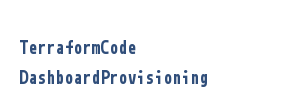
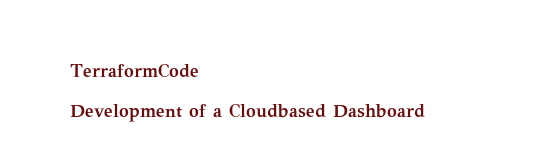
- DashboardProvisioning
+ Development of a Cloudbased Dashboard

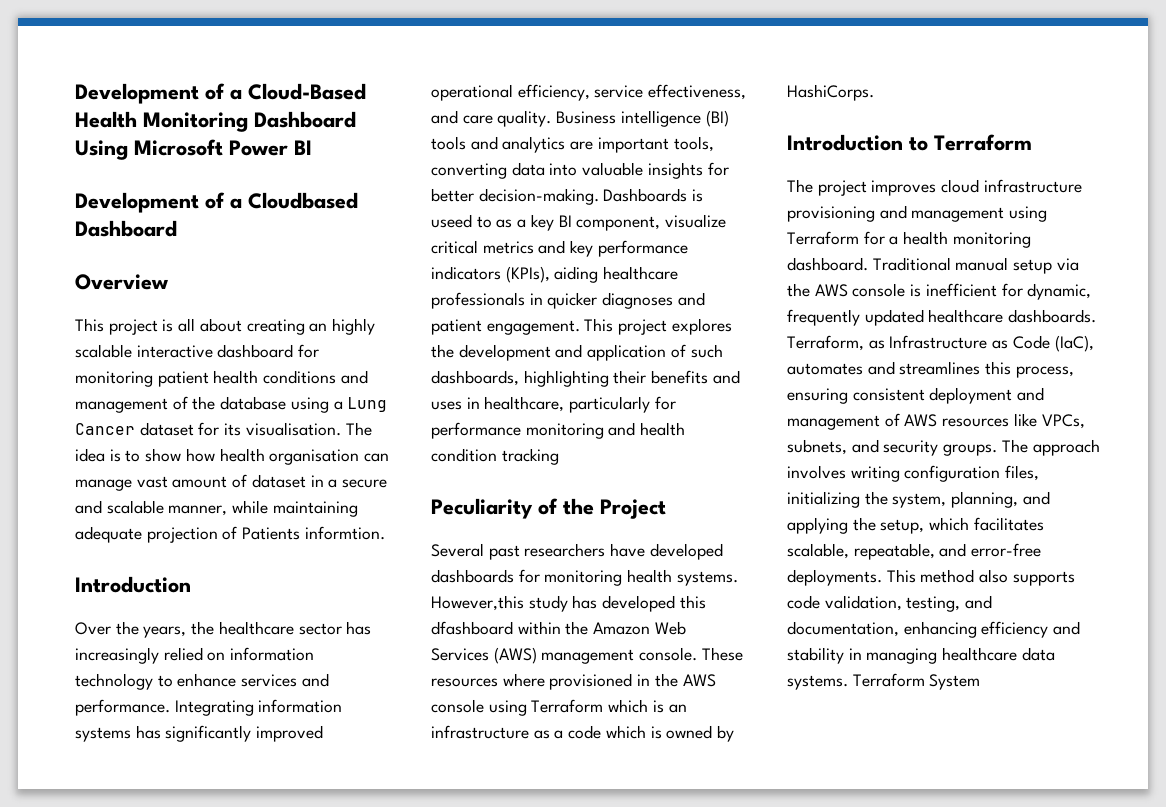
- TerraformCode
+ Development of a Cloud-Based Health Monitoring Dashboard Using Microsoft Power BI
+ Overview
+ This project is all about creating an highly scalable interactive dashboard for monitoring patient health conditions and management of the database using a Lung Cancer dataset for its visualisation. The idea is to show how health organisation can manage vast amount of dataset in a secure and scalable manner, while maintaining adequate projection of Patients informtion.
+ Introduction
+ Over the years, the healthcare sector has increasingly relied on information technology to enhance services and performance. Integrating information systems has significantly improved operational efficiency, service effectiveness, and care quality. Business intelligence (BI) tools and analytics are important tools, converting data into valuable insights for better decision-making. Dashboards is useed to as a key BI component, visualize critical metrics and key performance indicators (KPIs), aiding healthcare professionals in quicker diagnoses and patient engagement. This project explores the development and application of such dashboards, highlighting their benefits and uses in healthcare, particularly for performance monitoring and health condition tracking
+ Peculiarity of the Project
+ Several past researchers have developed dashboards for monitoring health systems. However,this study has developed this dfashboard within the Amazon Web Services (AWS) management console. These resources where provisioned in the AWS console using Terraform which is an infrastructure as a code which is owned by HashiCorps.
+ Introduction to Terraform
+ The project improves cloud infrastructure provisioning and management using Terraform for a health monitoring dashboard. Traditional manual setup via the AWS console is inefficient for dynamic, frequently updated healthcare dashboards. Terraform, as Infrastructure as Code (IaC), automates and streamlines this process, ensuring consistent deployment and management of AWS resources like VPCs, subnets, and security groups. The approach involves writing configuration files, initializing the system, planning, and applying the setup, which facilitates scalable, repeatable, and error-free deployments. This method also supports code validation, testing, and documentation, enhancing efficiency and stability in managing healthcare data systems. Terraform System

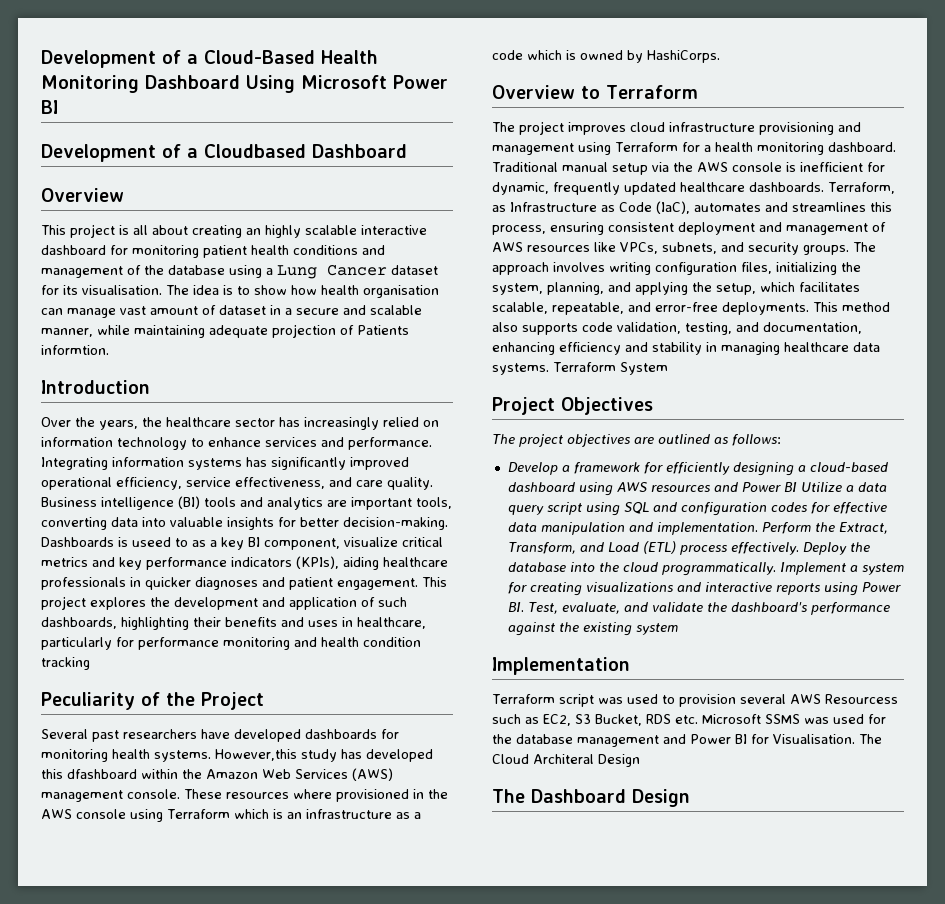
- Introduction to Terraform
+ Overview to Terraform
+ Project Objectives
+ The project objectives are outlined as follows:
+ Develop a framework for efficiently designing a cloud-based dashboard using AWS resources and Power BI Utilize a data query script using SQL and configuration codes for effective data manipulation and implementation. Perform the Extract, Transform, and Load (ETL) process effectively. Deploy the database into the cloud programmatically. Implement a system for creating visualizations and interactive reports using Power BI. Test, evaluate, and validate the dashboard's performance against the existing system
+ Implementation
+ Terraform script was used to provision several AWS Resourcess such as EC2, S3 Bucket, RDS etc. Microsoft SSMS was used for the database management and Power BI for Visualisation. The Cloud Architeral Design
+ The Dashboard Design

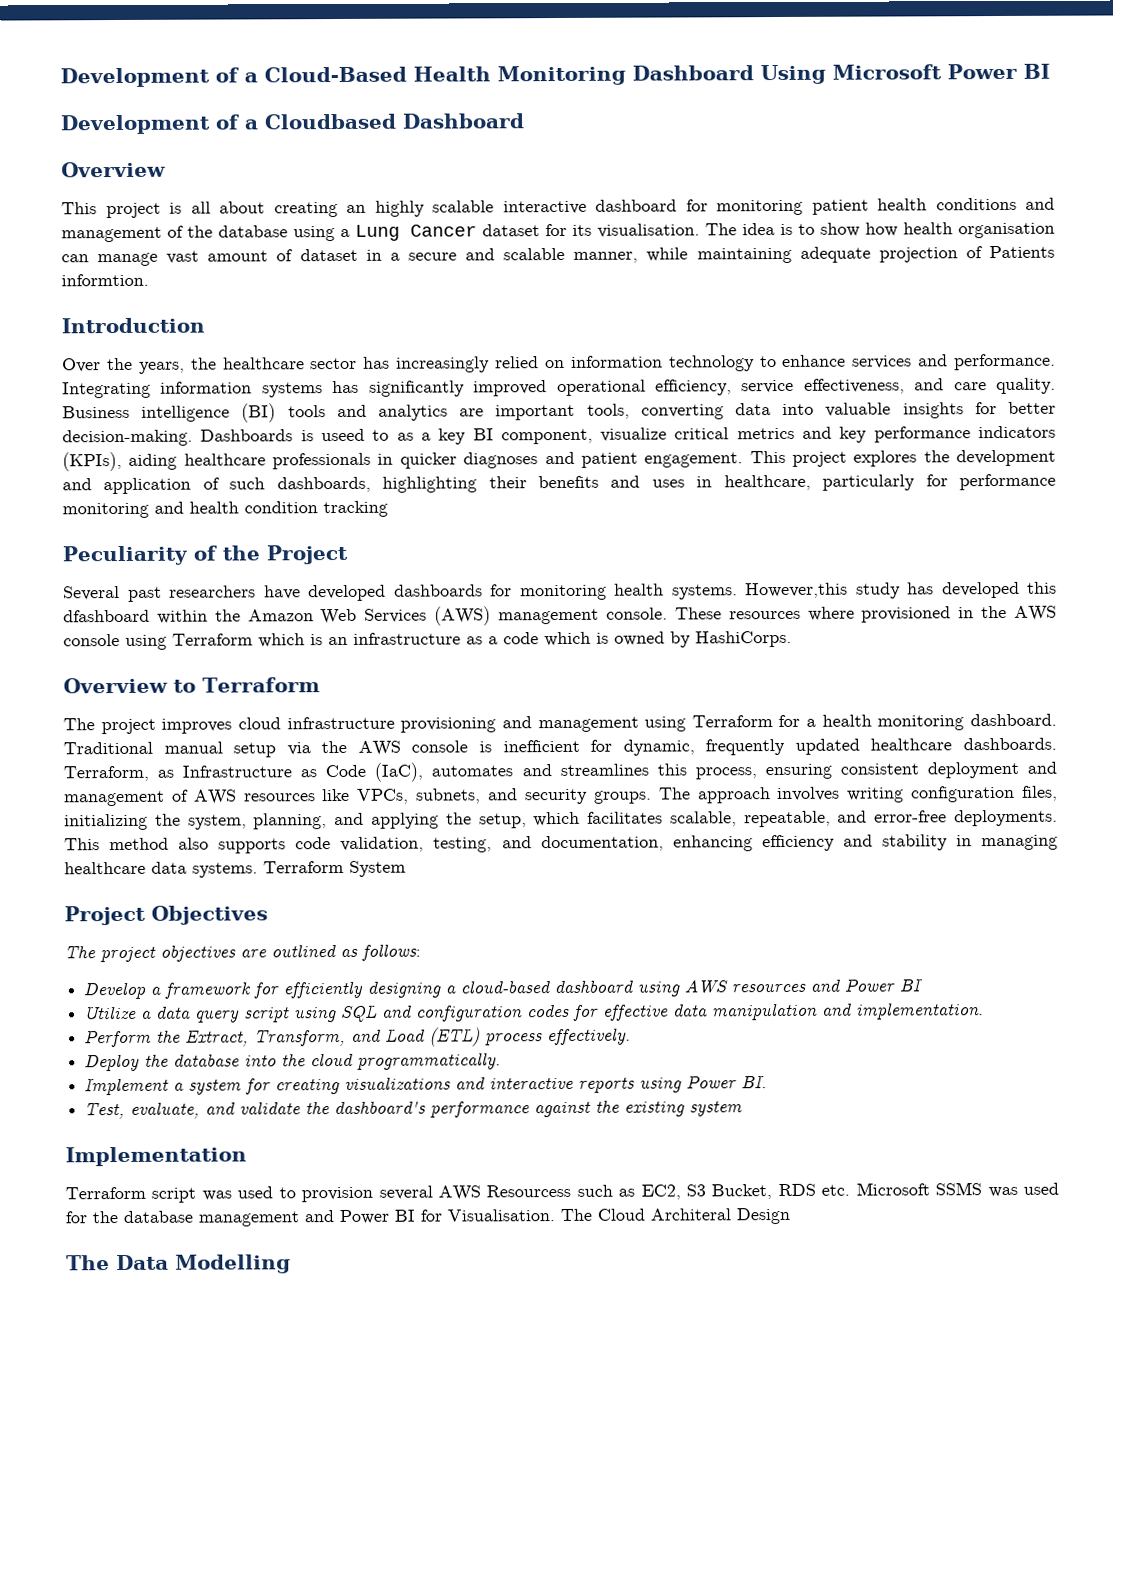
- Develop a framework for efficiently designing a cloud-based dashboard using AWS resources and Power BI Utilize a data query script using SQL and configuration codes for effective data manipulation and implementation. Perform the Extract, Transform, and Load (ETL) process effectively. Deploy the database into the cloud programmatically. Implement a system for creating visualizations and interactive reports using Power BI. Test, evaluate, and validate the dashboard's performance against the existing system
+ Develop a framework for efficiently designing a cloud-based dashboard using AWS resources and Power BI
+ Utilize a data query script using SQL and configuration codes for effective data manipulation and implementation.
+ Perform the Extract, Transform, and Load (ETL) process effectively.
+ Deploy the database into the cloud programmatically.
+ Implement a system for creating visualizations and interactive reports using Power BI.
+ Test, evaluate, and validate the dashboard's performance against the existing system
- The Dashboard Design
+ The Data Modelling

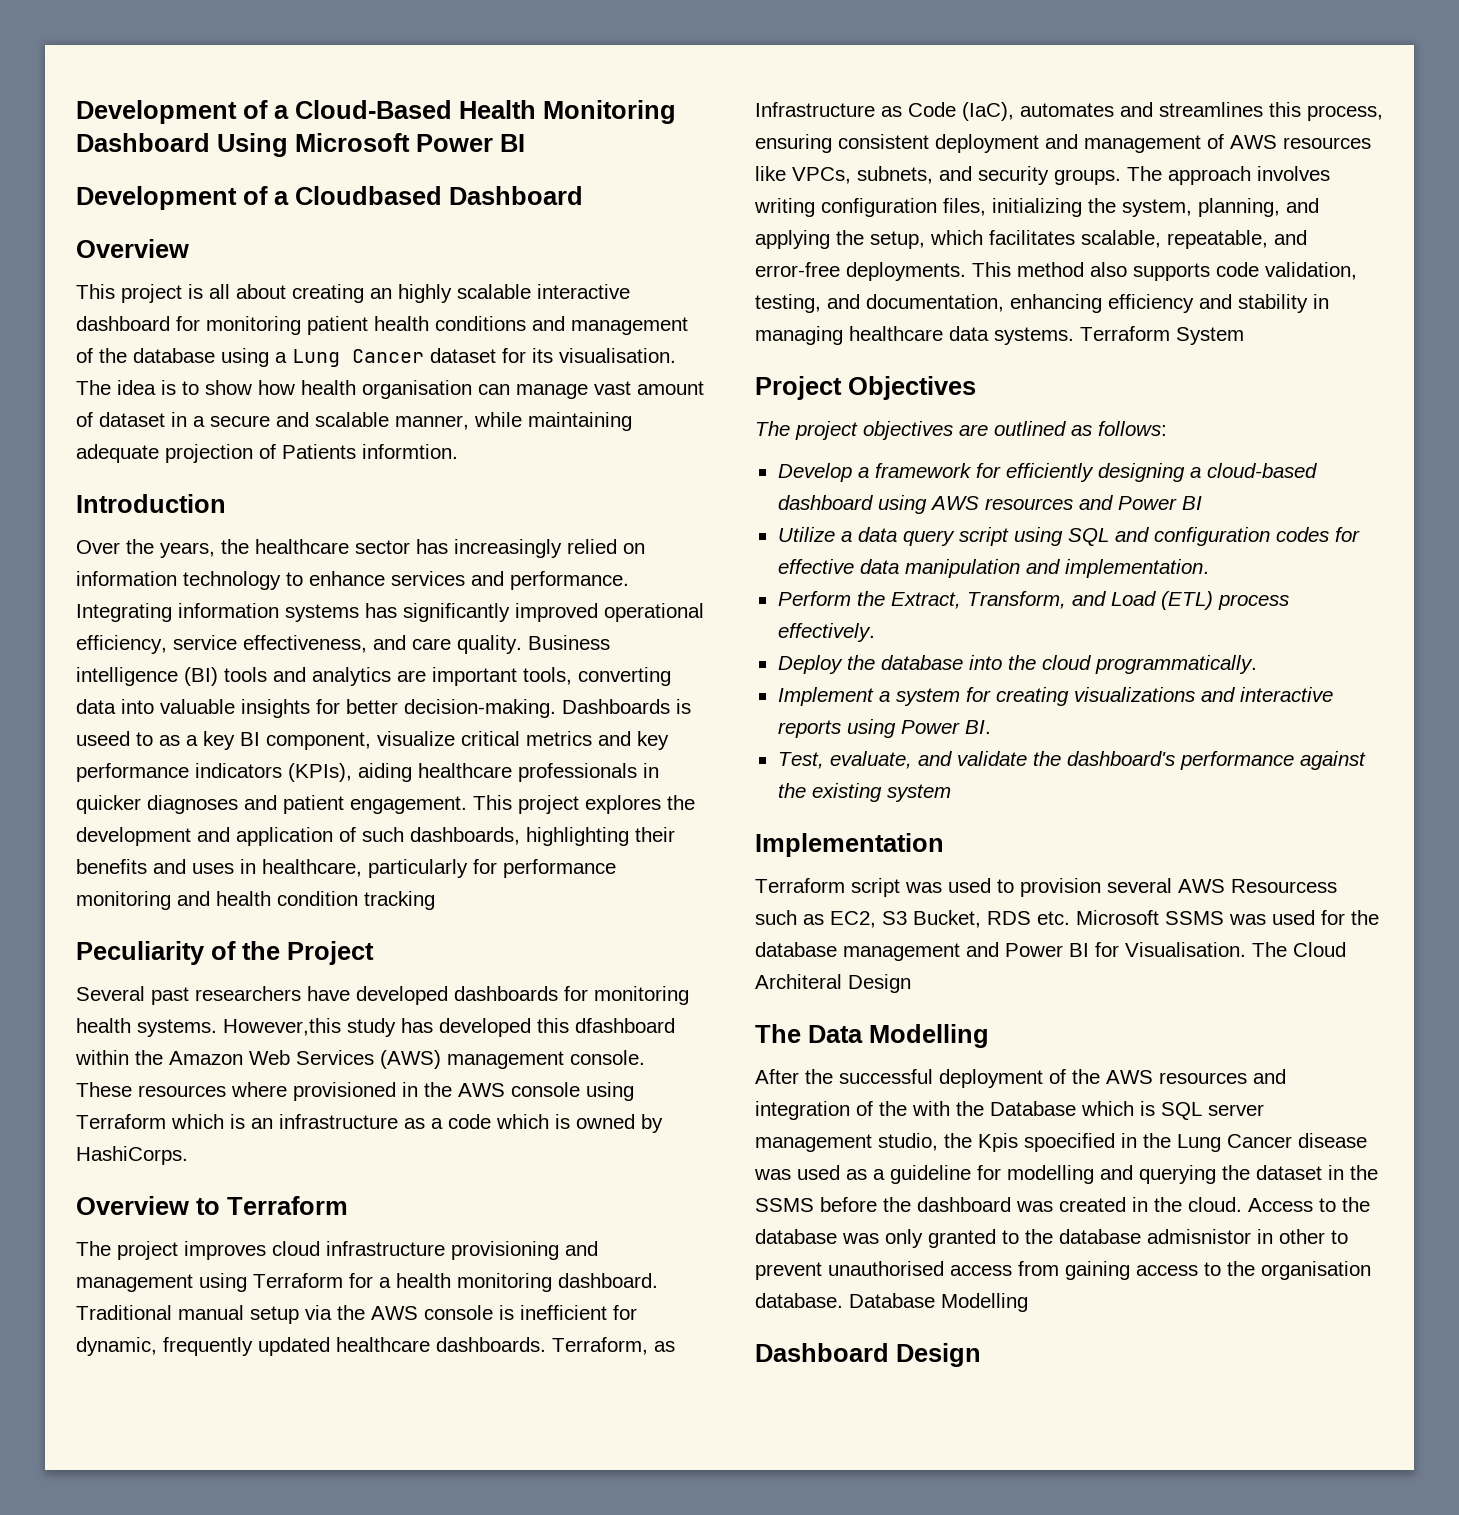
+ After the successful deployment of the AWS resources and integration of the with the Database which is SQL server management studio, the Kpis spoecified in the Lung Cancer disease was used as a guideline for modelling and querying the dataset in the SSMS before the dashboard was created in the cloud. Access to the database was only granted to the database admisnistor in other to prevent unauthorised access from gaining access to the organisation database. Database Modelling
+ Dashboard Design

